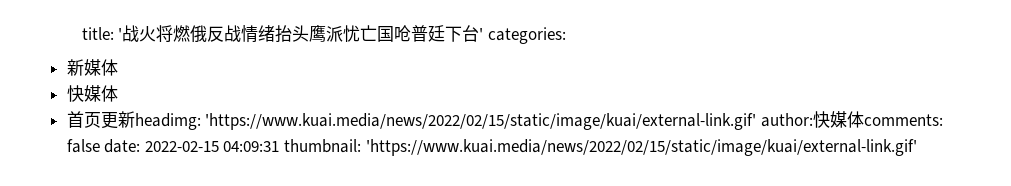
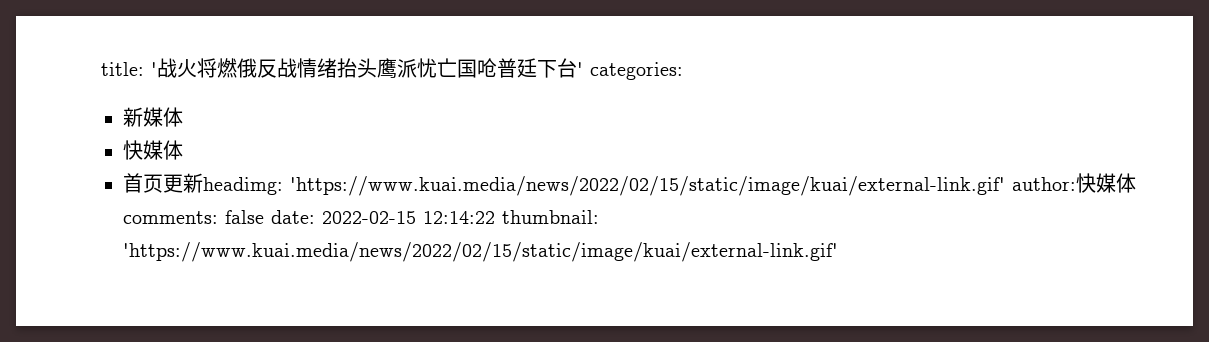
- 首页更新headimg: 'https://www.kuai.media/news/2022/02/15/static/image/kuai/external-link.gif' author:快媒体comments: false date: 2022-02-15 04:09:31 thumbnail: 'https://www.kuai.media/news/2022/02/15/static/image/kuai/external-link.gif'
+ 首页更新headimg: 'https://www.kuai.media/news/2022/02/15/static/image/kuai/external-link.gif' author:快媒体comments: false date: 2022-02-15 12:14:22 thumbnail: 'https://www.kuai.media/news/2022/02/15/static/image/kuai/external-link.gif'

